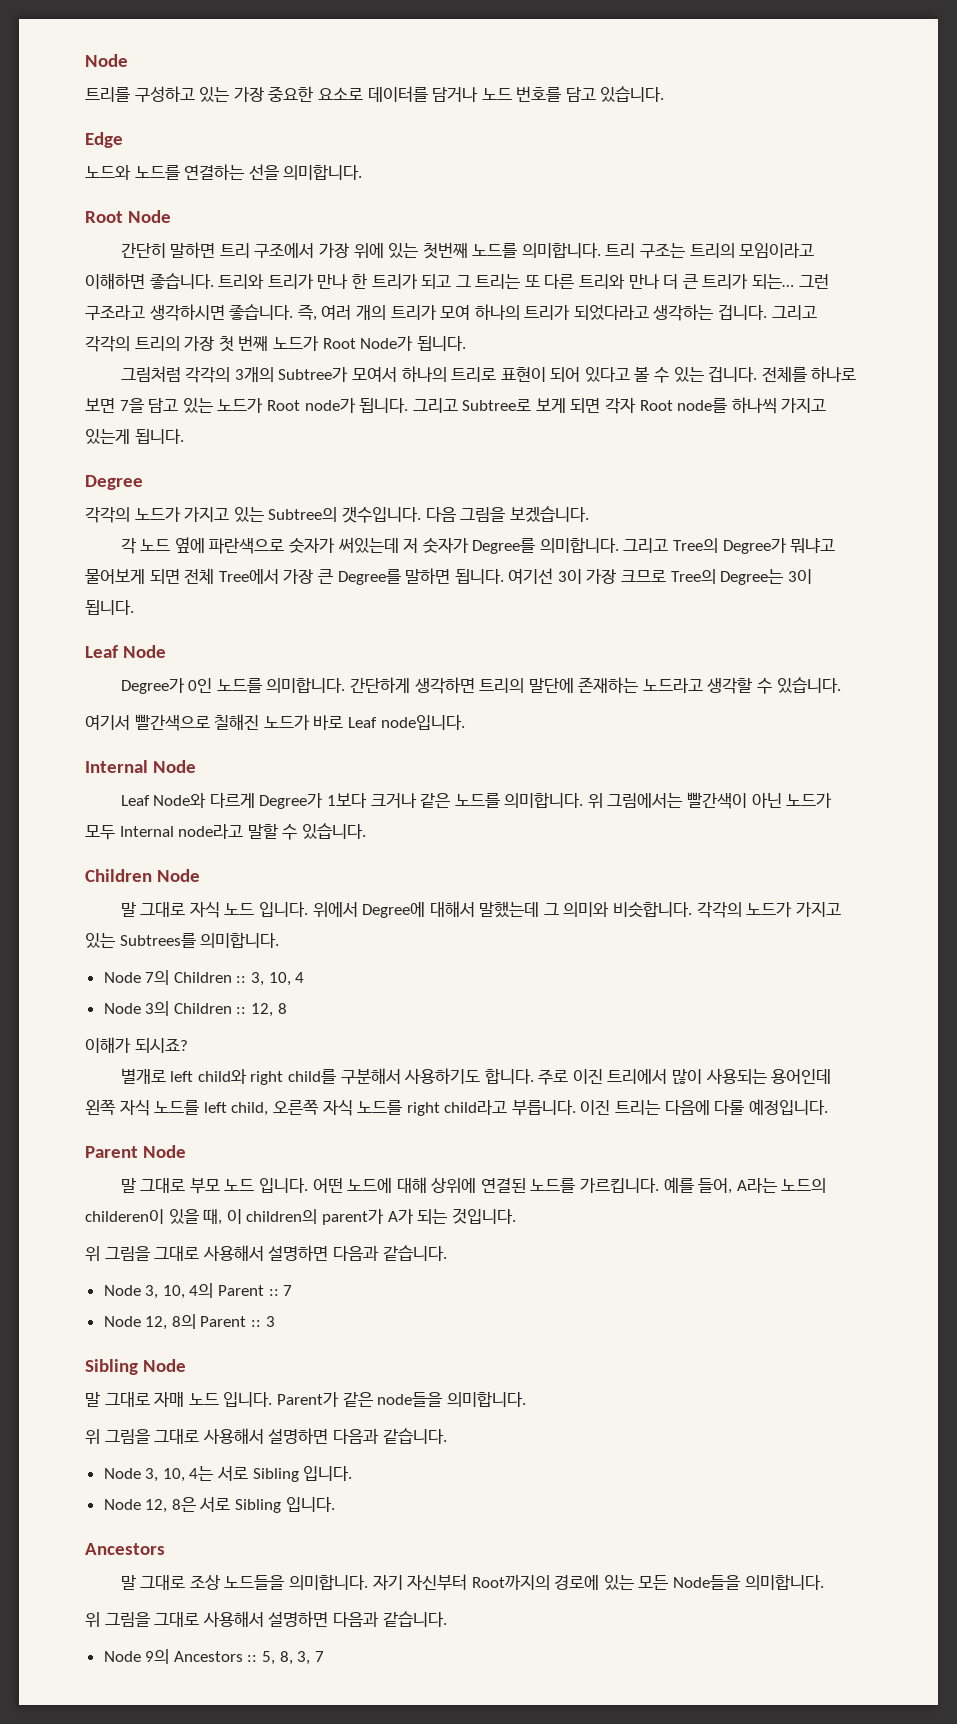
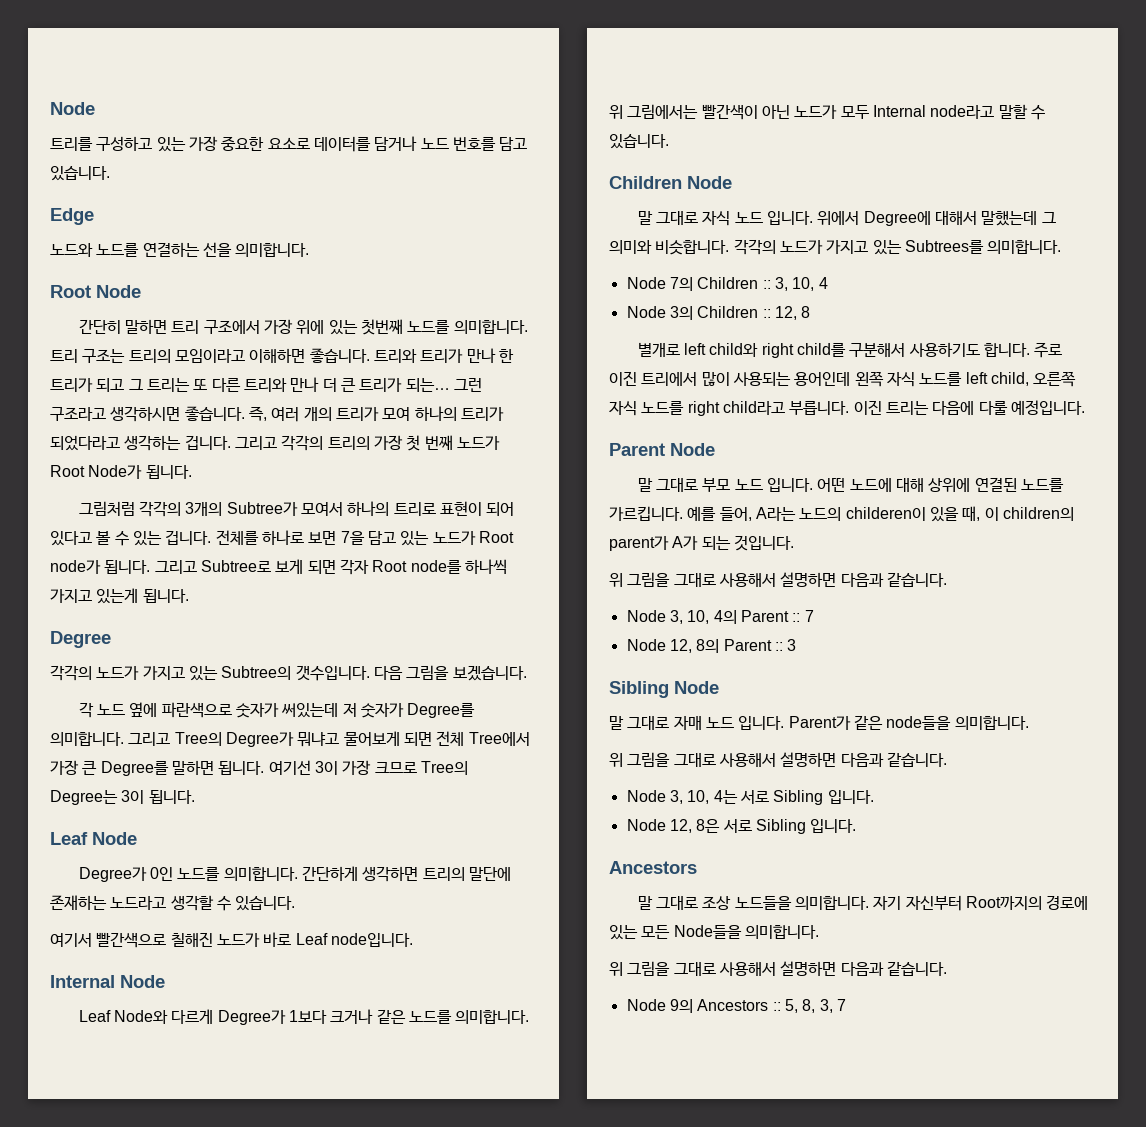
- 이해가 되시죠?

